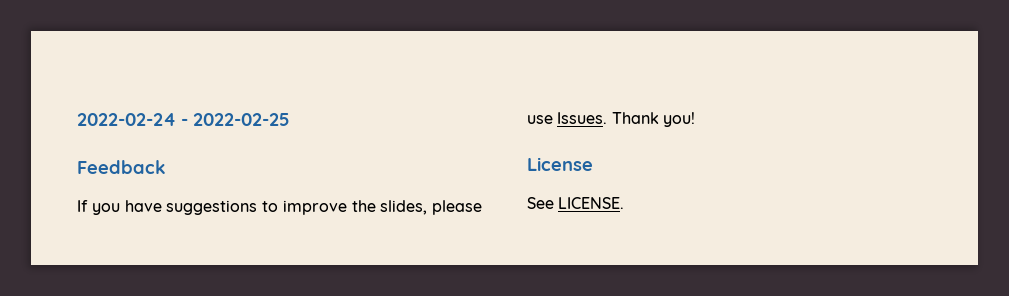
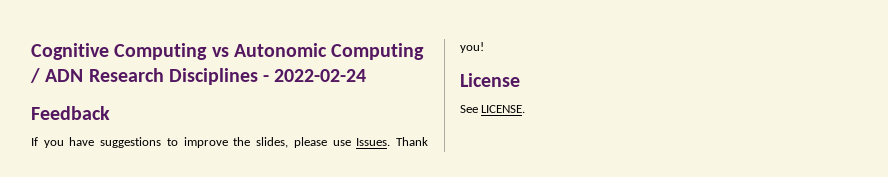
- 2022-02-24 - 2022-02-25
+ Cognitive Computing vs Autonomic Computing / ADN Research Disciplines - 2022-02-24

